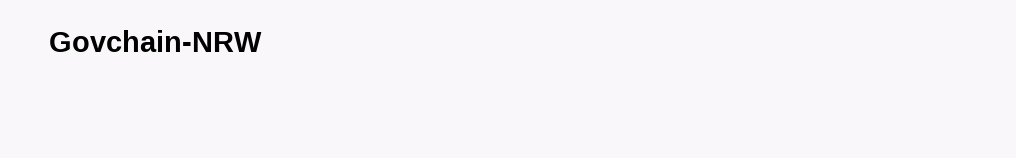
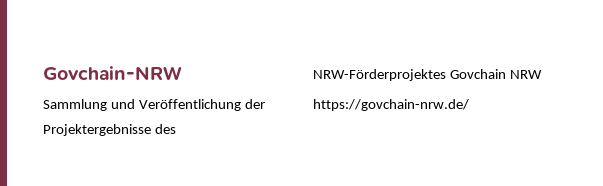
+ Sammlung und Veröffentlichung der Projektergebnisse des NRW-Förderprojektes Govchain NRW
+ https://govchain-nrw.de/

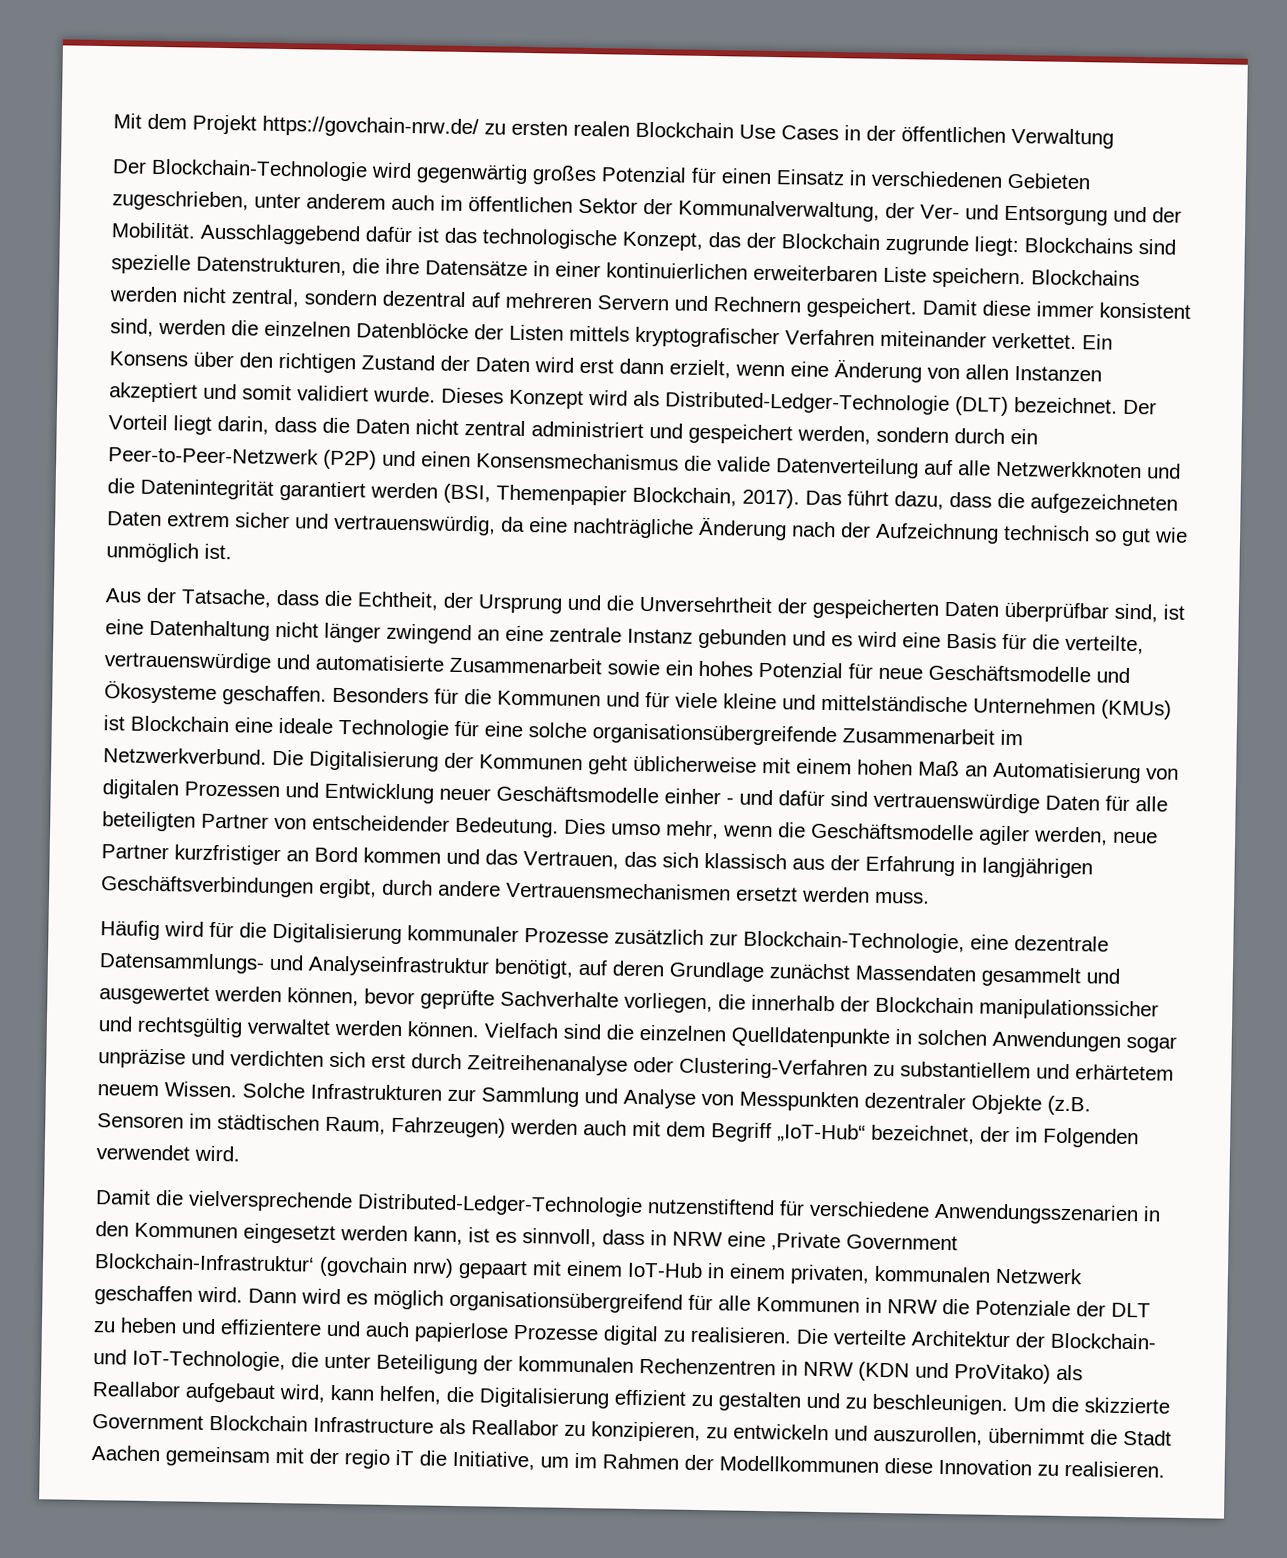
- Govchain-NRW
- Sammlung und Veröffentlichung der Projektergebnisse des NRW-Förderprojektes Govchain NRW
- https://govchain-nrw.de/
+ Mit dem Projekt https://govchain-nrw.de/ zu ersten realen Blockchain Use Cases in der öffentlichen Verwaltung
+ Der Blockchain-Technologie wird gegenwärtig großes Potenzial für einen Einsatz in verschiedenen Gebieten zugeschrieben, unter anderem auch im öffentlichen Sektor der Kommunalverwaltung, der Ver- und Entsorgung und der Mobilität. Ausschlaggebend dafür ist das technologische Konzept, das der Blockchain zugrunde liegt: Blockchains sind spezielle Datenstrukturen, die ihre Datensätze in einer kontinuierlichen erweiterbaren Liste speichern. Blockchains werden nicht zentral, sondern dezentral auf mehreren Servern und Rechnern gespeichert. Damit diese immer konsistent sind, werden die einzelnen Datenblöcke der Listen mittels kryptografischer Verfahren miteinander verkettet. Ein Konsens über den richtigen Zustand der Daten wird erst dann erzielt, wenn eine Änderung von allen Instanzen akzeptiert und somit validiert wurde. Dieses Konzept wird als Distributed-Ledger-Technologie (DLT) bezeichnet. Der Vorteil liegt darin, dass die Daten nicht zentral administriert und gespeichert werden, sondern durch ein Peer-to-Peer-Netzwerk (P2P) und einen Konsensmechanismus die valide Datenverteilung auf alle Netzwerkknoten und die Datenintegrität garantiert werden (BSI, Themenpapier Blockchain, 2017). Das führt dazu, dass die aufgezeichneten Daten extrem sicher und vertrauenswürdig, da eine nachträgliche Änderung nach der Aufzeichnung technisch so gut wie unmöglich ist.
+ Aus der Tatsache, dass die Echtheit, der Ursprung und die Unversehrtheit der gespeicherten Daten überprüfbar sind, ist eine Datenhaltung nicht länger zwingend an eine zentrale Instanz gebunden und es wird eine Basis für die verteilte, vertrauenswürdige und automatisierte Zusammenarbeit sowie ein hohes Potenzial für neue Geschäftsmodelle und Ökosysteme geschaffen. Besonders für die Kommunen und für viele kleine und mittelständische Unternehmen (KMUs) ist Blockchain eine ideale Technologie für eine solche organisationsübergreifende Zusammenarbeit im Netzwerkverbund. Die Digitalisierung der Kommunen geht üblicherweise mit einem hohen Maß an Automatisierung von digitalen Prozessen und Entwicklung neuer Geschäftsmodelle einher - und dafür sind vertrauenswürdige Daten für alle beteiligten Partner von entscheidender Bedeutung. Dies umso mehr, wenn die Geschäftsmodelle agiler werden, neue Partner kurzfristiger an Bord kommen und das Vertrauen, das sich klassisch aus der Erfahrung in langjährigen Geschäftsverbindungen ergibt, durch andere Vertrauensmechanismen ersetzt werden muss.
+ Häufig wird für die Digitalisierung kommunaler Prozesse zusätzlich zur Blockchain-Technologie, eine dezentrale Datensammlungs- und Analyseinfrastruktur benötigt, auf deren Grundlage zunächst Massendaten gesammelt und ausgewertet werden können, bevor geprüfte Sachverhalte vorliegen, die innerhalb der Blockchain manipulationssicher und rechtsgültig verwaltet werden können. Vielfach sind die einzelnen Quelldatenpunkte in solchen Anwendungen sogar unpräzise und verdichten sich erst durch Zeitreihenanalyse oder Clustering-Verfahren zu substantiellem und erhärtetem neuem Wissen. Solche Infrastrukturen zur Sammlung und Analyse von Messpunkten dezentraler Objekte (z.B. Sensoren im städtischen Raum, Fahrzeugen) werden auch mit dem Begriff „IoT-Hub“ bezeichnet, der im Folgenden verwendet wird.
+ Damit die vielversprechende Distributed-Ledger-Technologie nutzenstiftend für verschiedene Anwendungsszenarien in den Kommunen eingesetzt werden kann, ist es sinnvoll, dass in NRW eine ‚Private Government Blockchain-Infrastruktur‘ (govchain nrw) gepaart mit einem IoT-Hub in einem privaten, kommunalen Netzwerk geschaffen wird. Dann wird es möglich organisationsübergreifend für alle Kommunen in NRW die Potenziale der DLT zu heben und effizientere und auch papierlose Prozesse digital zu realisieren. Die verteilte Architektur der Blockchain- und IoT-Technologie, die unter Beteiligung der kommunalen Rechenzentren in NRW (KDN und ProVitako) als Reallabor aufgebaut wird, kann helfen, die Digitalisierung effizient zu gestalten und zu beschleunigen. Um die skizzierte Government Blockchain Infrastructure als Reallabor zu konzipieren, zu entwickeln und auszurollen, übernimmt die Stadt Aachen gemeinsam mit der regio iT die Initiative, um im Rahmen der Modellkommunen diese Innovation zu realisieren.

